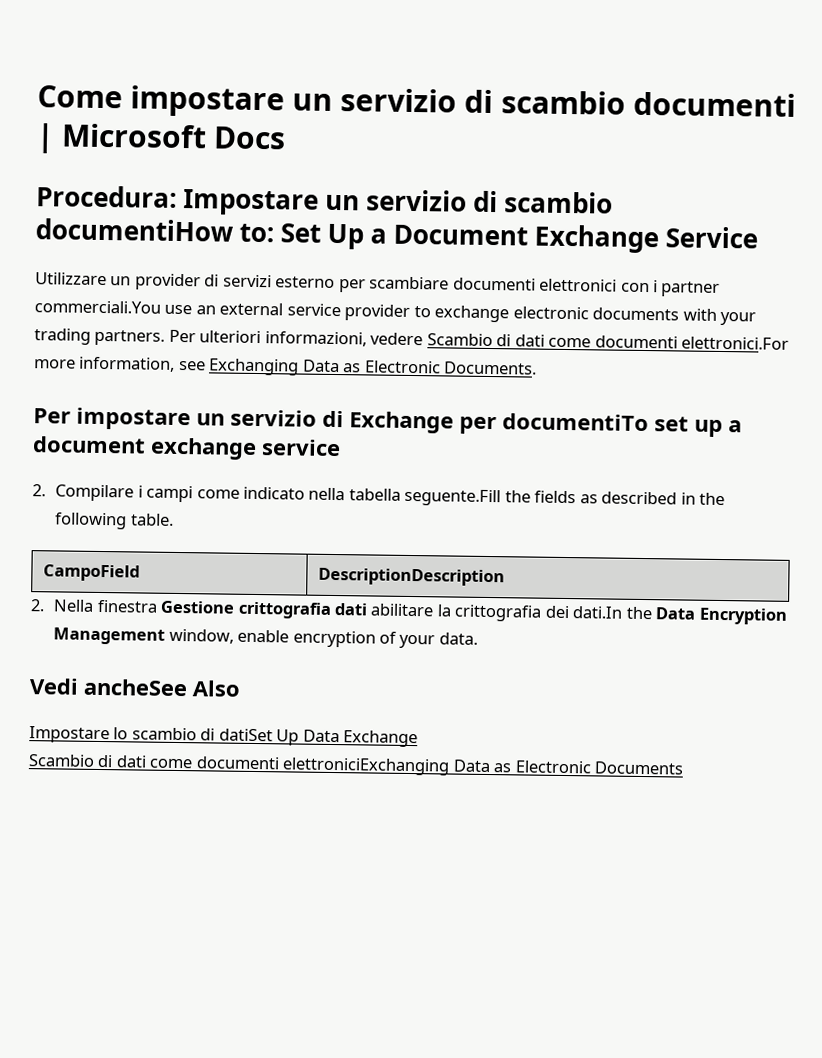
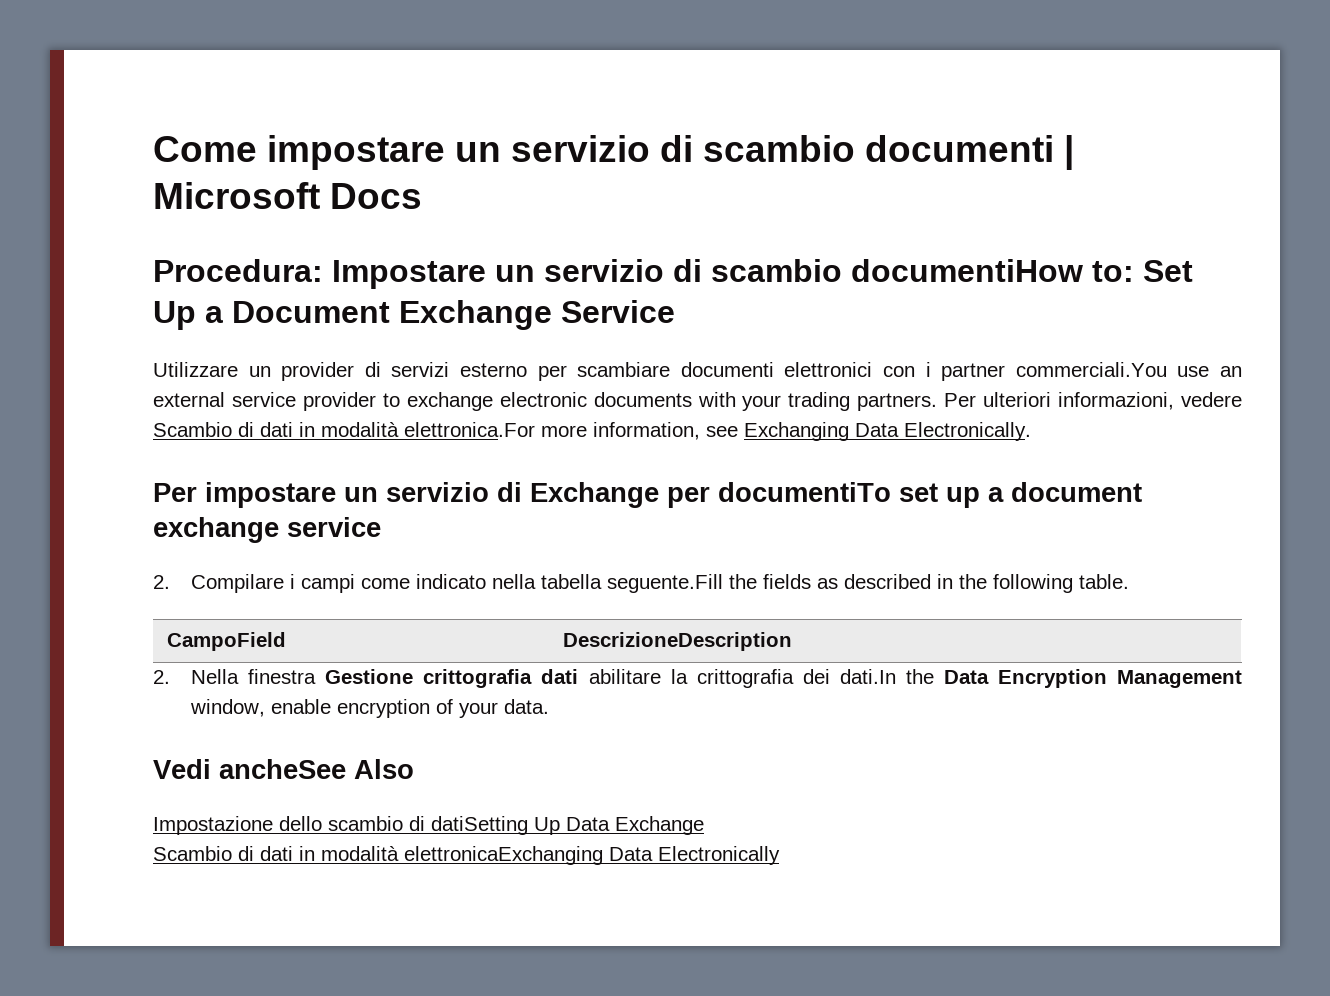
- Per ulteriori informazioni, vedere Scambio di dati come documenti elettronici.For more information, see Exchanging Data as Electronic Documents.
+ Per ulteriori informazioni, vedere Scambio di dati in modalità elettronica.For more information, see Exchanging Data Electronically.
- CampoField | DescriptionDescription
+ CampoField | DescrizioneDescription
- Impostare lo scambio di datiSet Up Data Exchange
+ Impostazione dello scambio di datiSetting Up Data Exchange
- Scambio di dati come documenti elettroniciExchanging Data as Electronic Documents
+ Scambio di dati in modalità elettronicaExchanging Data Electronically

